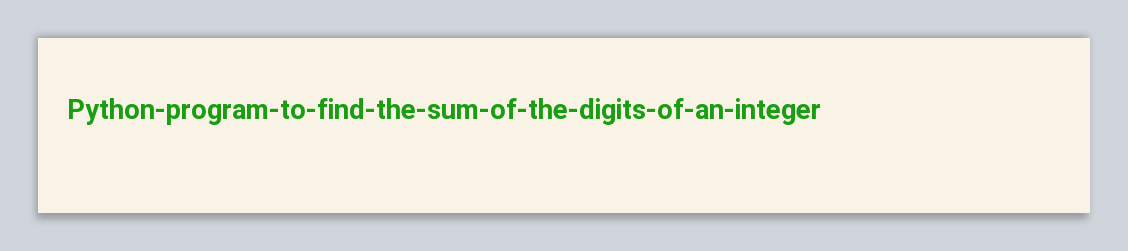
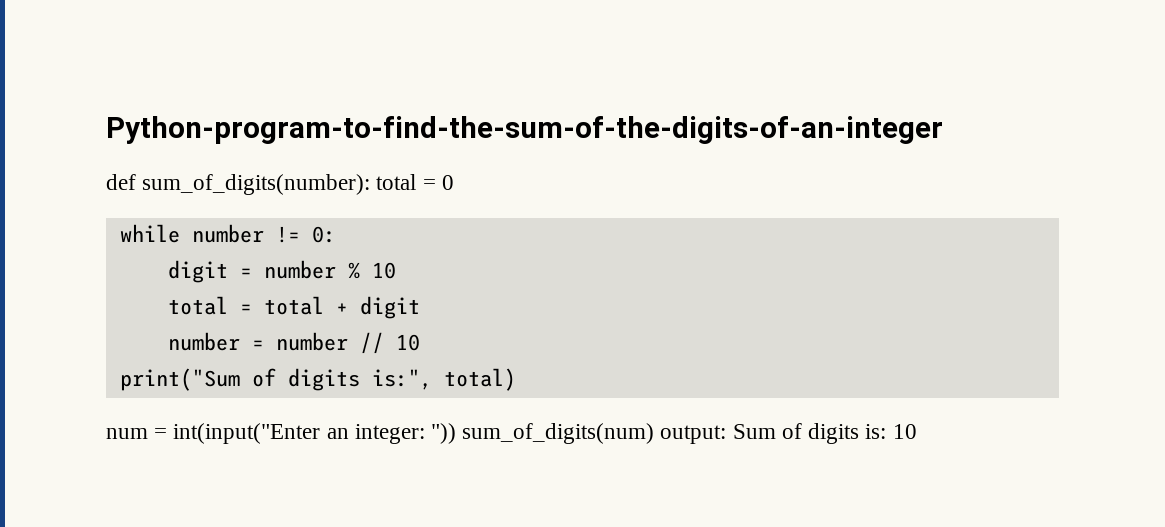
+ def sum_of_digits(number): total = 0
+ while number != 0:
+ digit = number % 10
+ total = total + digit
+ number = number // 10
+ print("Sum of digits is:", total)
+ num = int(input("Enter an integer: ")) sum_of_digits(num) output: Sum of digits is: 10

